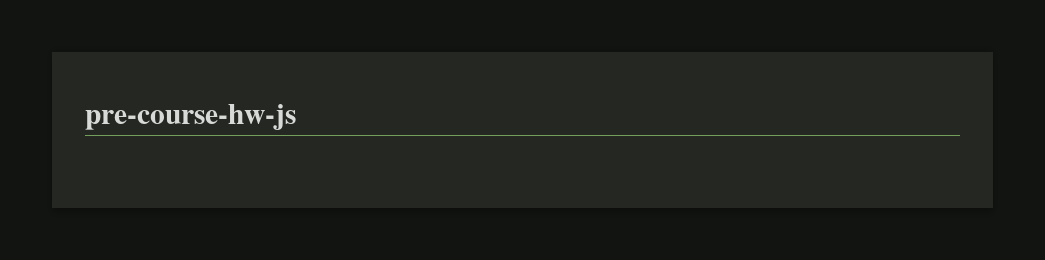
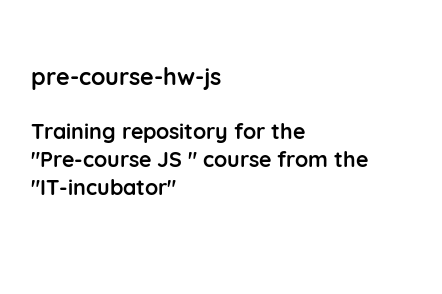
+ Training repository for the "Pre-course JS " course from the "IT-incubator"

